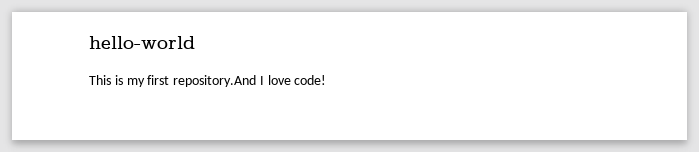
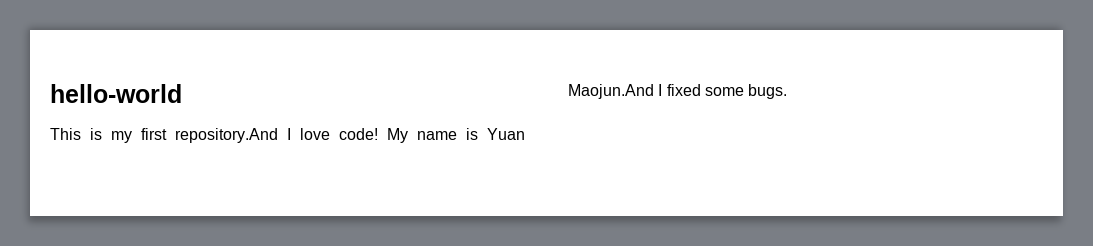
+ My name is Yuan Maojun.And I fixed some bugs.

